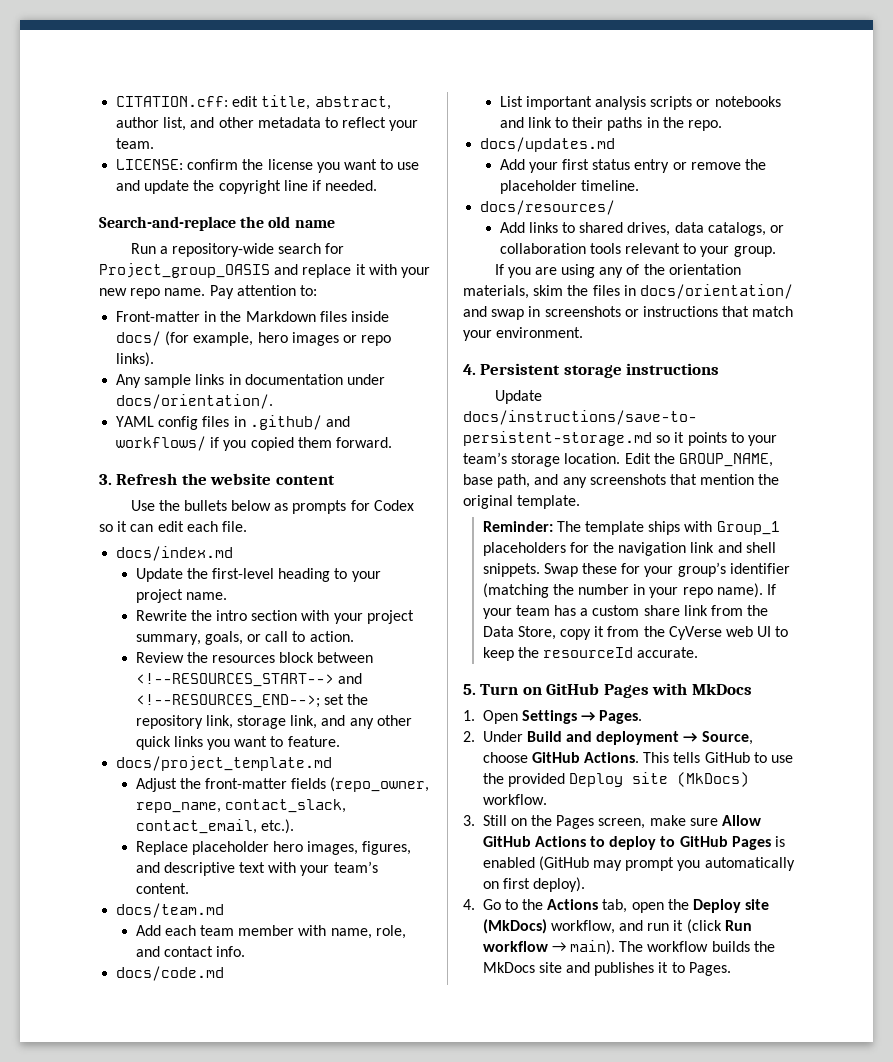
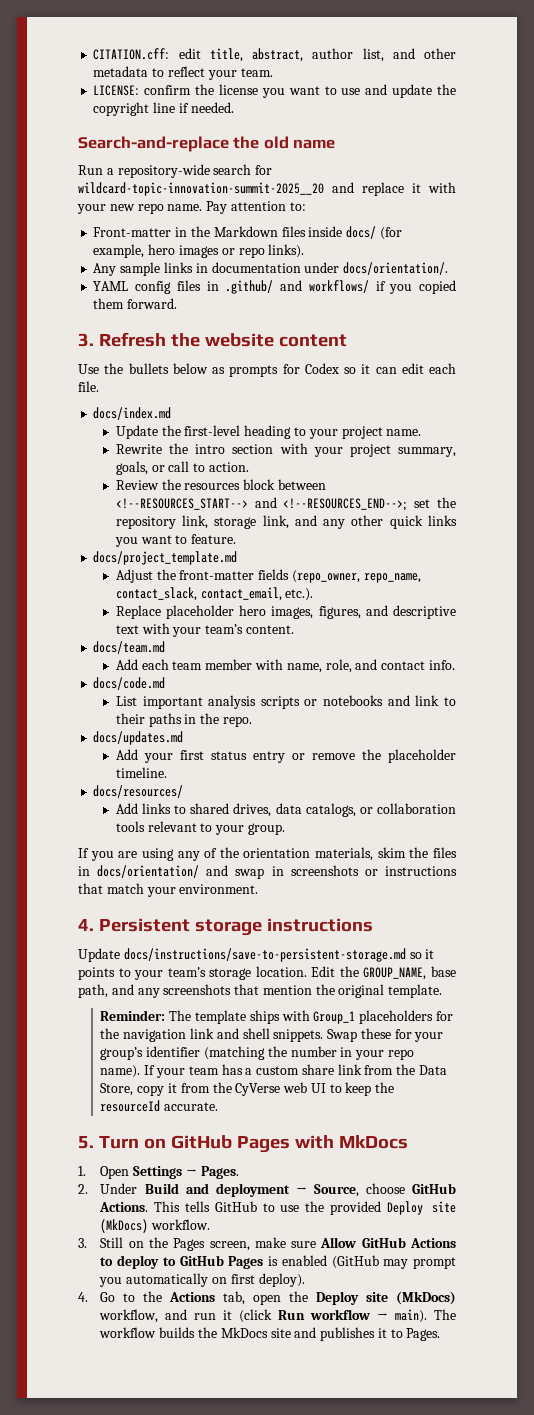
- Run a repository-wide search for Project_group_OASIS and replace it with your new repo name.
+ Run a repository-wide search for wildcard-topic-innovation-summit-2025__20 and replace it with your new repo name.

